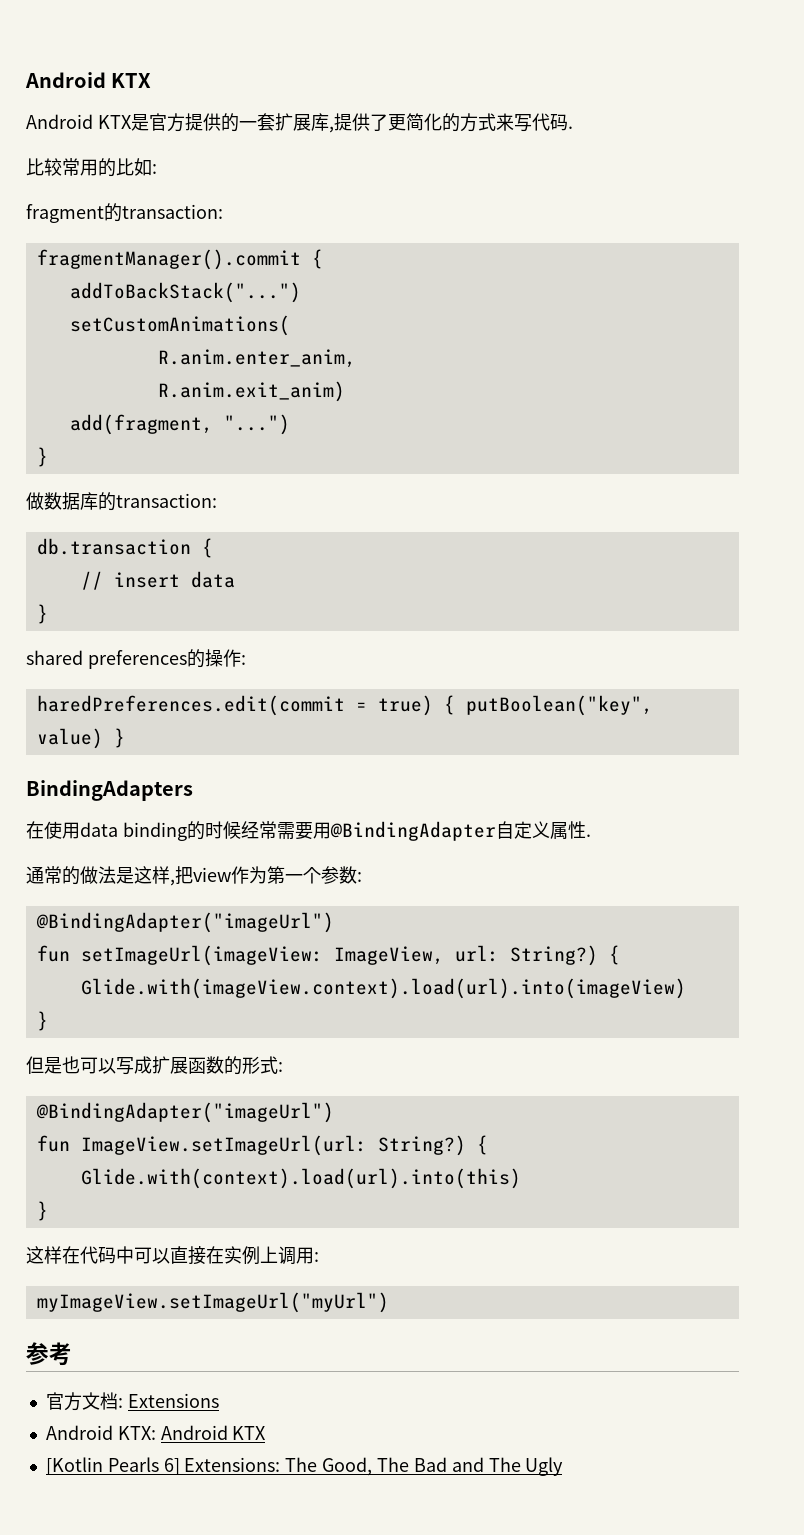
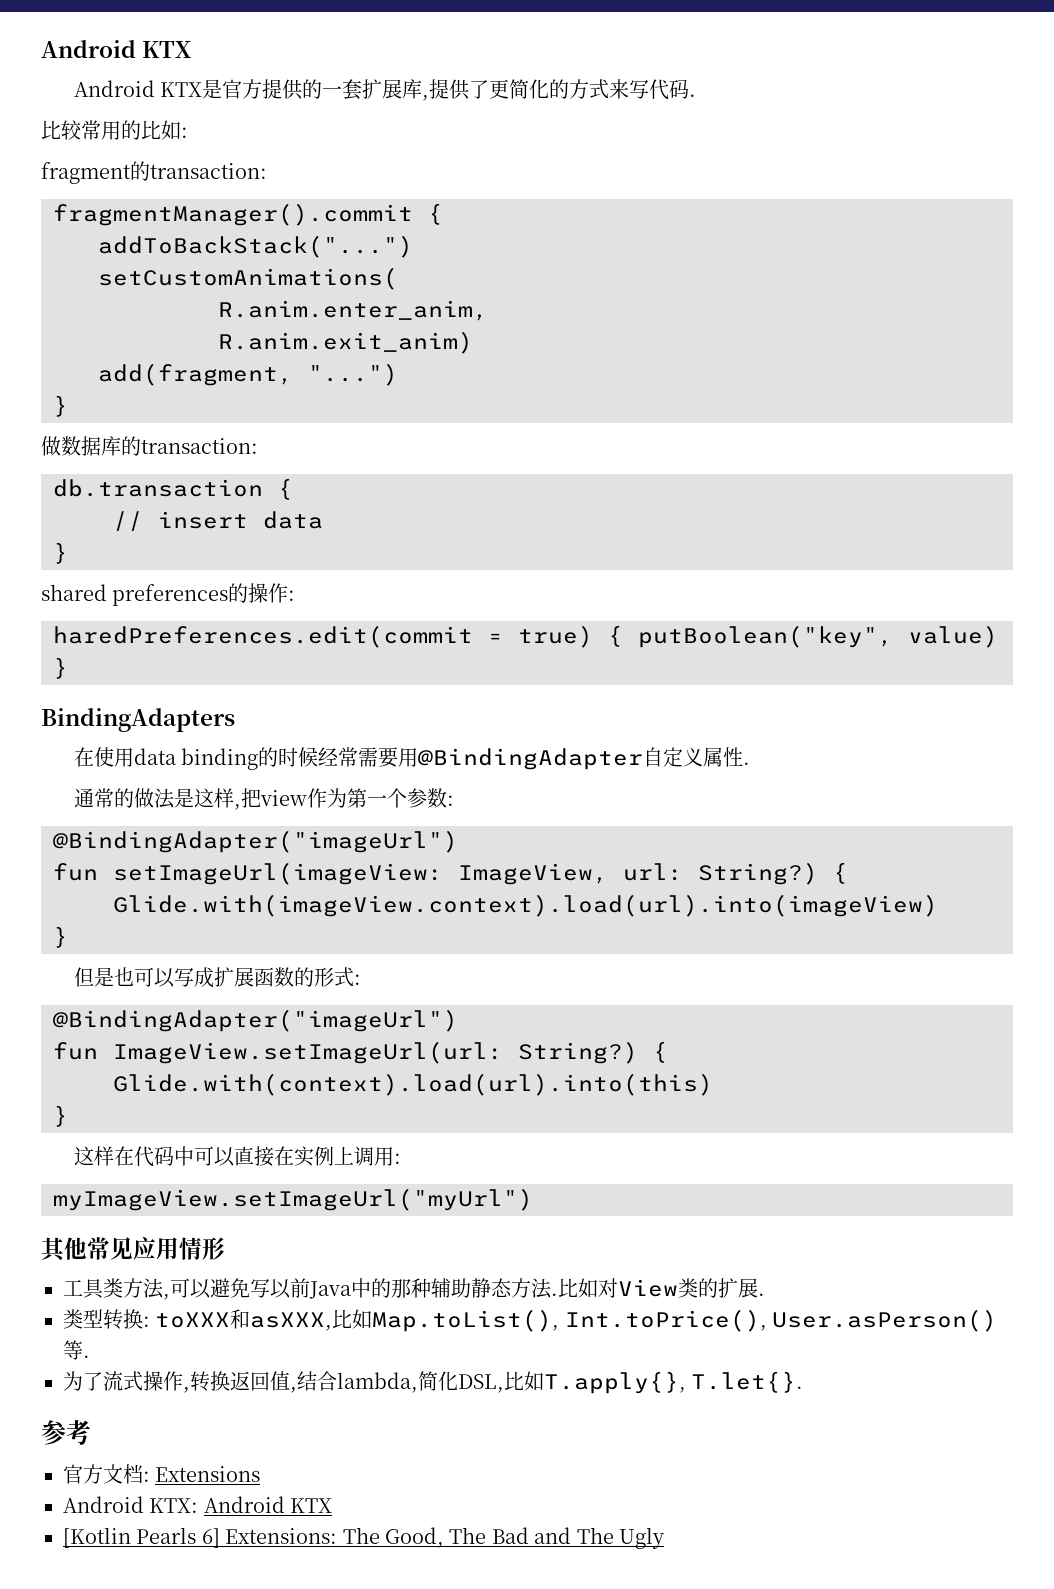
+ 其他常见应用情形
+ 工具类方法,可以避免写以前Java中的那种辅助静态方法.比如对View类的扩展.
+ 类型转换: toXXX和asXXX,比如Map.toList(), Int.toPrice(), User.asPerson()等.
+ 为了流式操作,转换返回值,结合lambda,简化DSL,比如T.apply{}, T.let{}.

